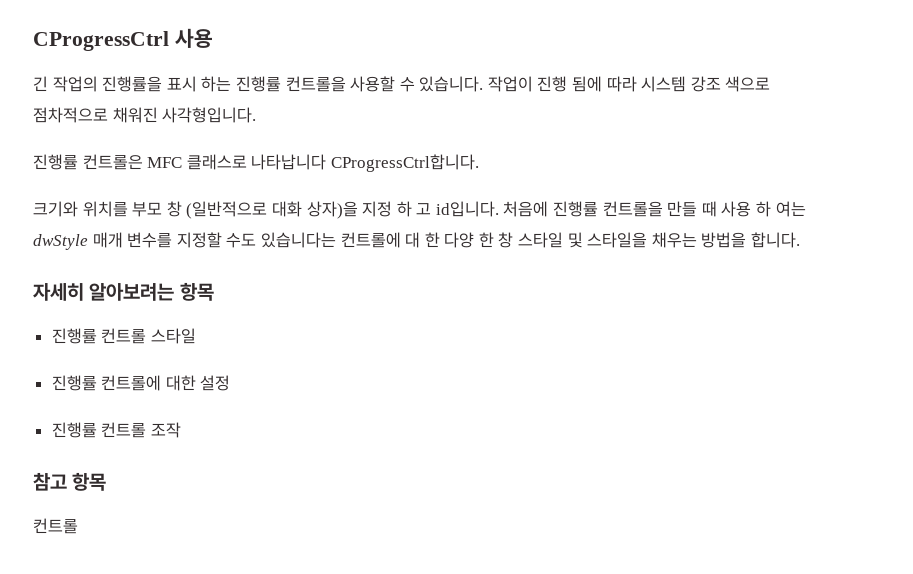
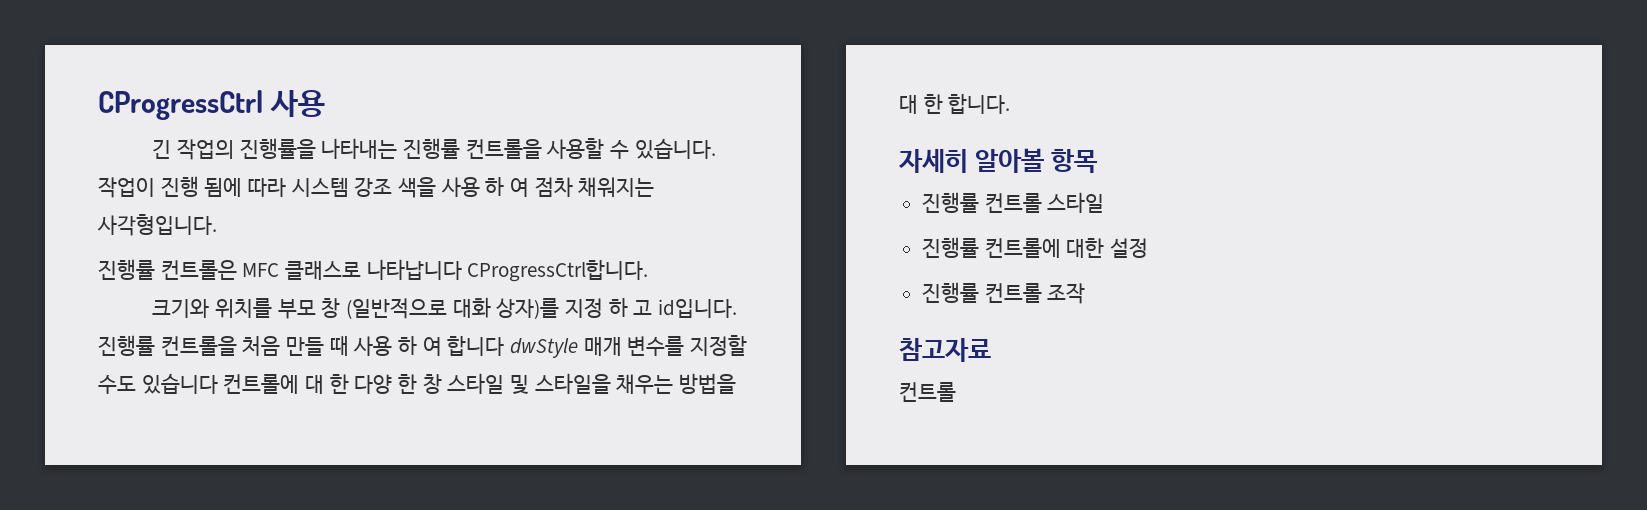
- 긴 작업의 진행률을 표시 하는 진행률 컨트롤을 사용할 수 있습니다.
+ 긴 작업의 진행률을 나타내는 진행률 컨트롤을 사용할 수 있습니다.
- 작업이 진행 됨에 따라 시스템 강조 색으로 점차적으로 채워진 사각형입니다.
+ 작업이 진행 됨에 따라 시스템 강조 색을 사용 하 여 점차 채워지는 사각형입니다.
- 크기와 위치를 부모 창 (일반적으로 대화 상자)을 지정 하 고 id입니다.
+ 크기와 위치를 부모 창 (일반적으로 대화 상자)를 지정 하 고 id입니다.
- 처음에 진행률 컨트롤을 만들 때 사용 하 여는 dwStyle 매개 변수를 지정할 수도 있습니다는 컨트롤에 대 한 다양 한 창 스타일 및 스타일을 채우는 방법을 합니다.
+ 진행률 컨트롤을 처음 만들 때 사용 하 여 합니다 dwStyle 매개 변수를 지정할 수도 있습니다 컨트롤에 대 한 다양 한 창 스타일 및 스타일을 채우는 방법을 대 한 합니다.
- 자세히 알아보려는 항목
+ 자세히 알아볼 항목
- 참고 항목
+ 참고자료

